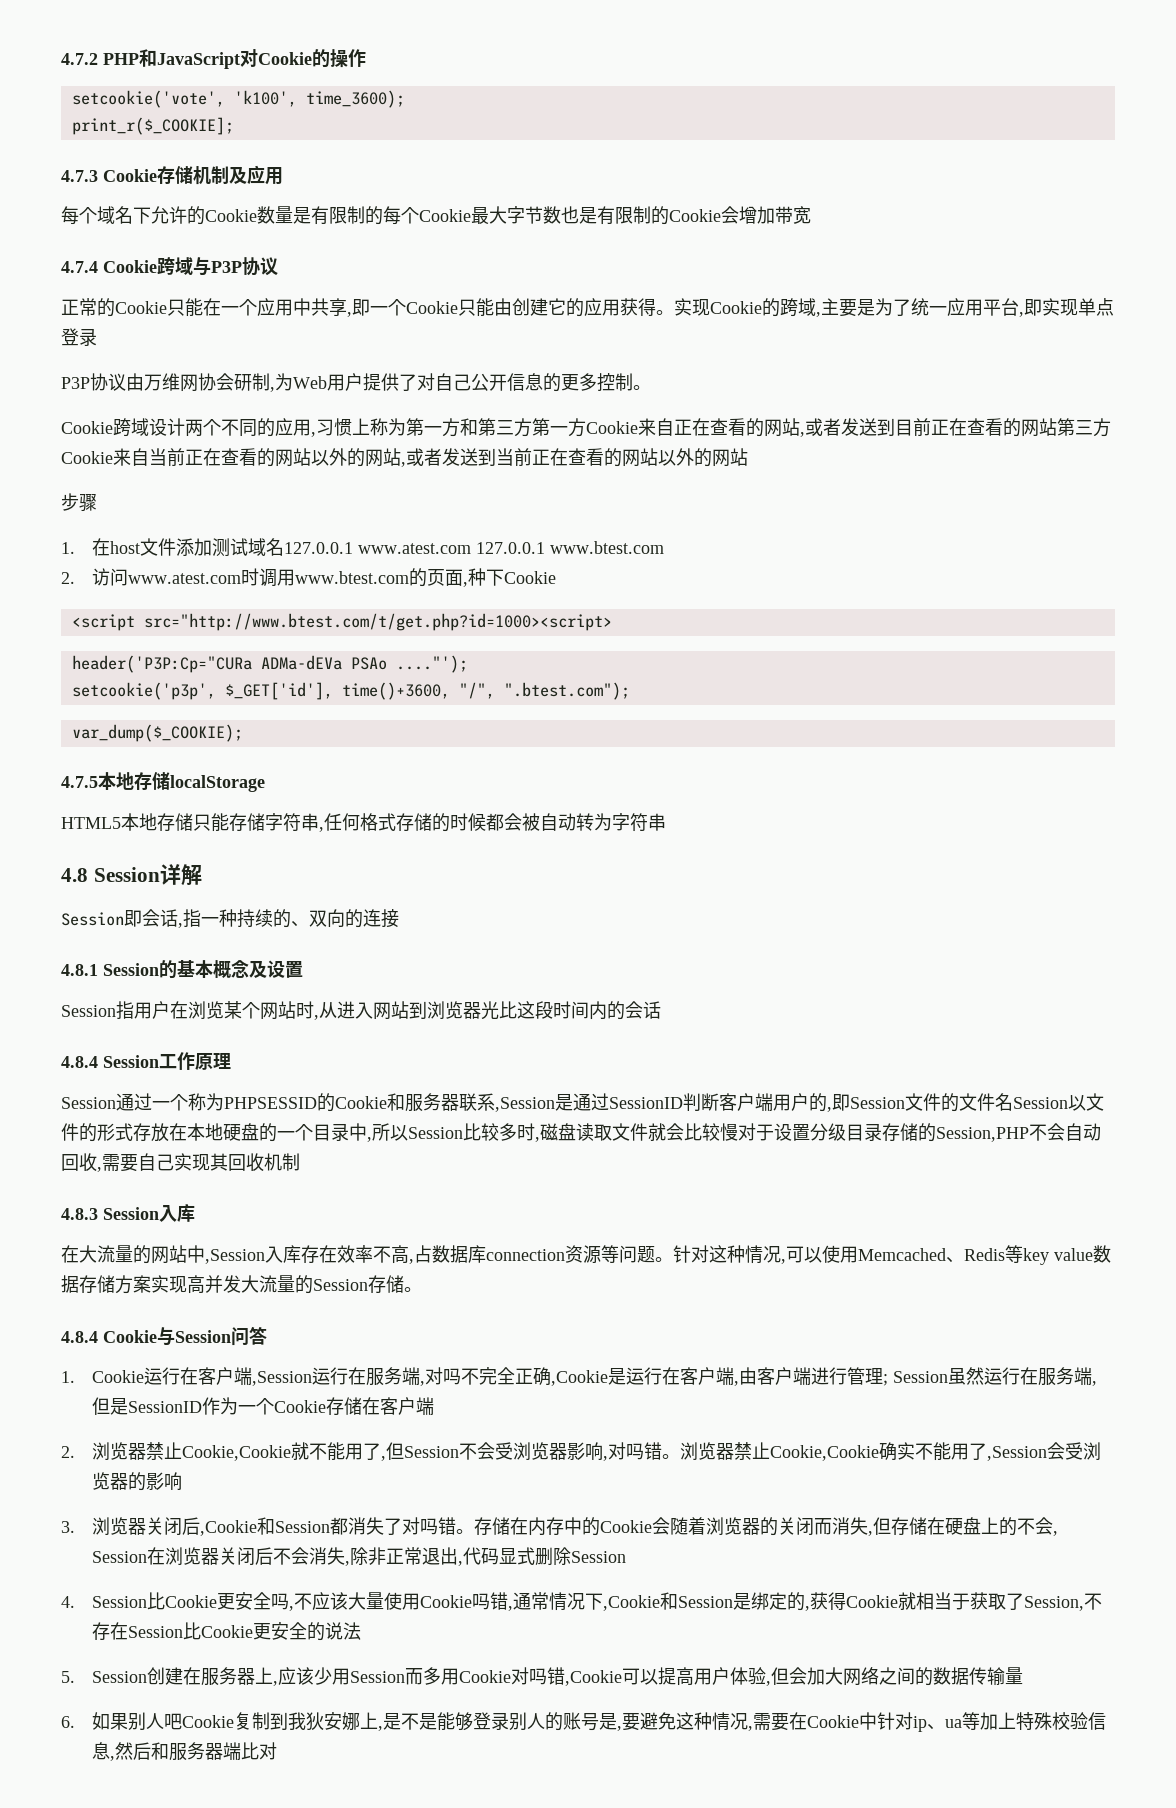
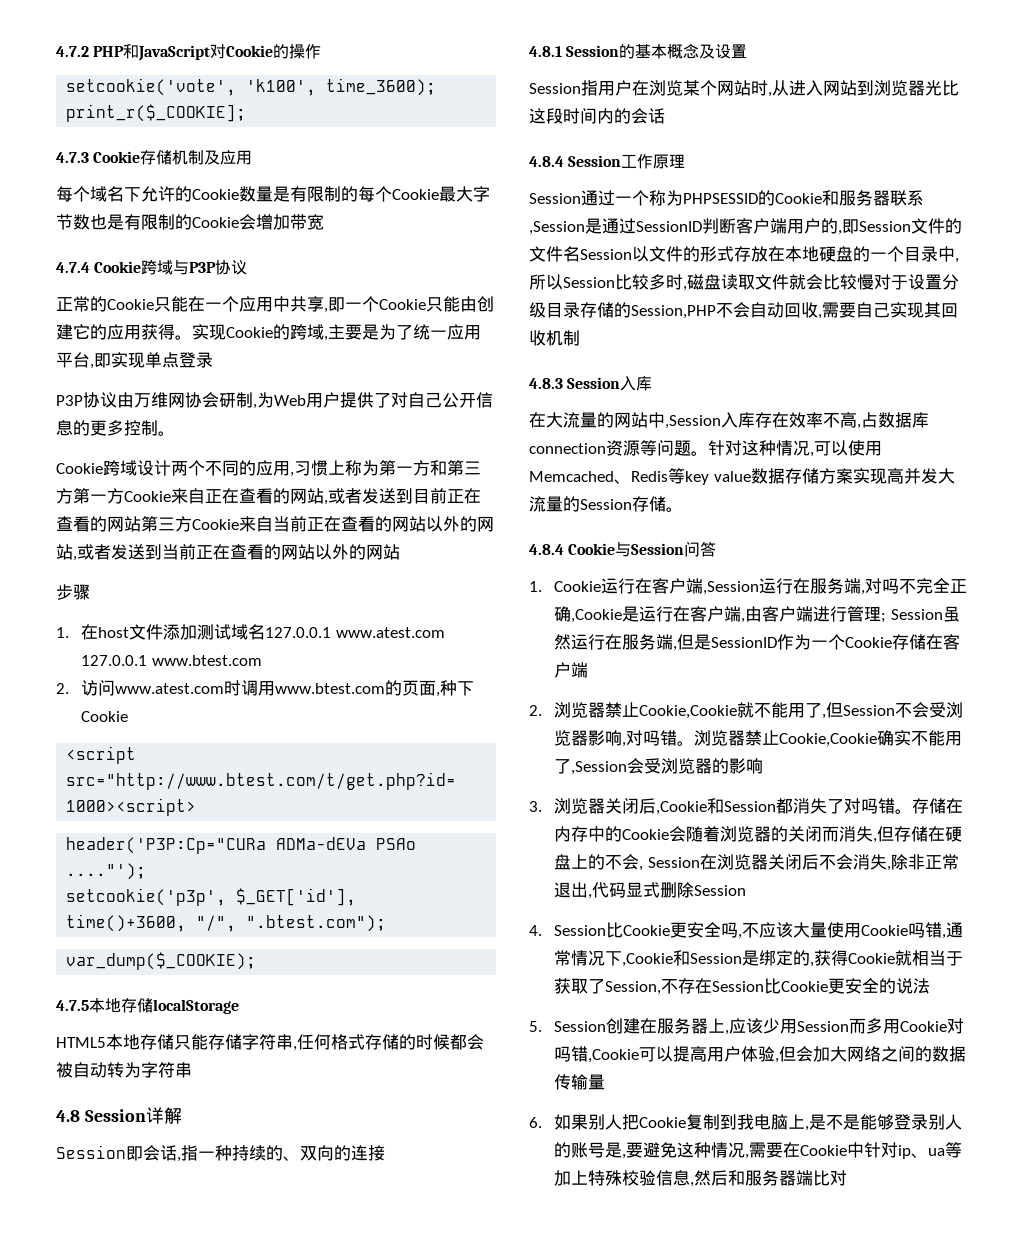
- 6.如果别人吧Cookie复制到我狄安娜上,是不是能够登录别人的账号是,要避免这种情况,需要在Cookie中针对ip、ua等加上特殊校验信息,然后和服务器端比对
+ 6.如果别人把Cookie复制到我电脑上,是不是能够登录别人的账号是,要避免这种情况,需要在Cookie中针对ip、ua等加上特殊校验信息,然后和服务器端比对

